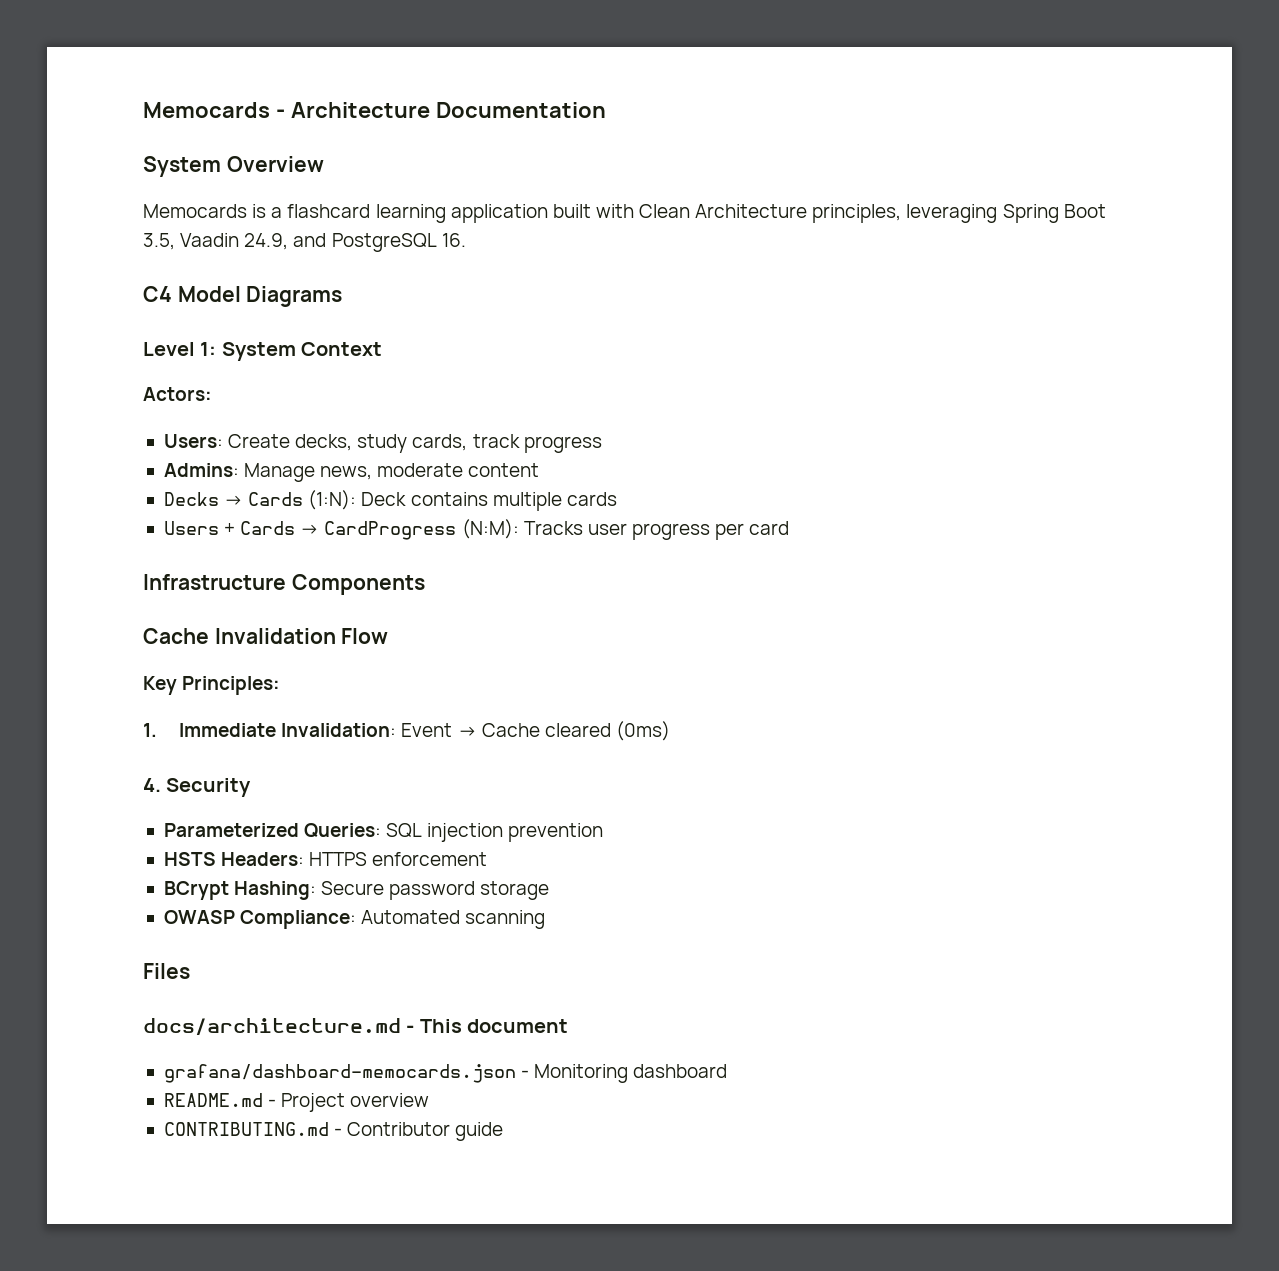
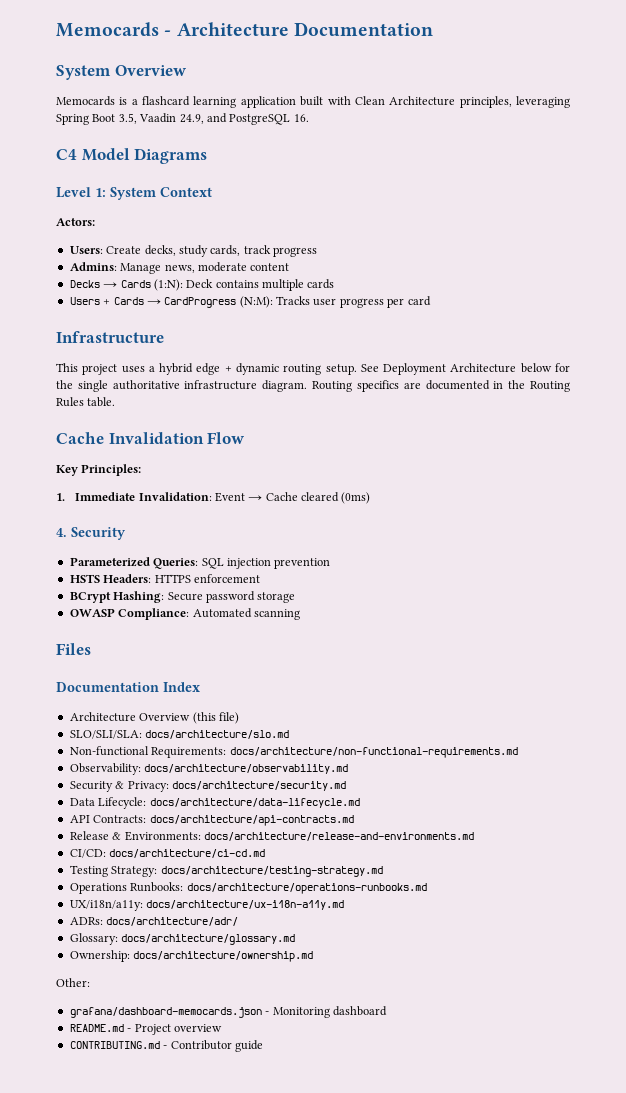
- Infrastructure Components
+ Infrastructure
+ This project uses a hybrid edge + dynamic routing setup. See Deployment Architecture below for the single authoritative infrastructure diagram. Routing specifics are documented in the Routing Rules table.
- docs/architecture.md - This document
+ Documentation Index
+ Architecture Overview (this file)
+ SLO/SLI/SLA: docs/architecture/slo.md
+ Non-functional Requirements: docs/architecture/non-functional-requirements.md
+ Observability: docs/architecture/observability.md
+ Security & Privacy: docs/architecture/security.md
+ Data Lifecycle: docs/architecture/data-lifecycle.md
+ API Contracts: docs/architecture/api-contracts.md
+ Release & Environments: docs/architecture/release-and-environments.md
+ CI/CD: docs/architecture/ci-cd.md
+ Testing Strategy: docs/architecture/testing-strategy.md
+ Operations Runbooks: docs/architecture/operations-runbooks.md
+ UX/i18n/a11y: docs/architecture/ux-i18n-a11y.md
+ ADRs: docs/architecture/adr/
+ Glossary: docs/architecture/glossary.md
+ Ownership: docs/architecture/ownership.md
+ Other:

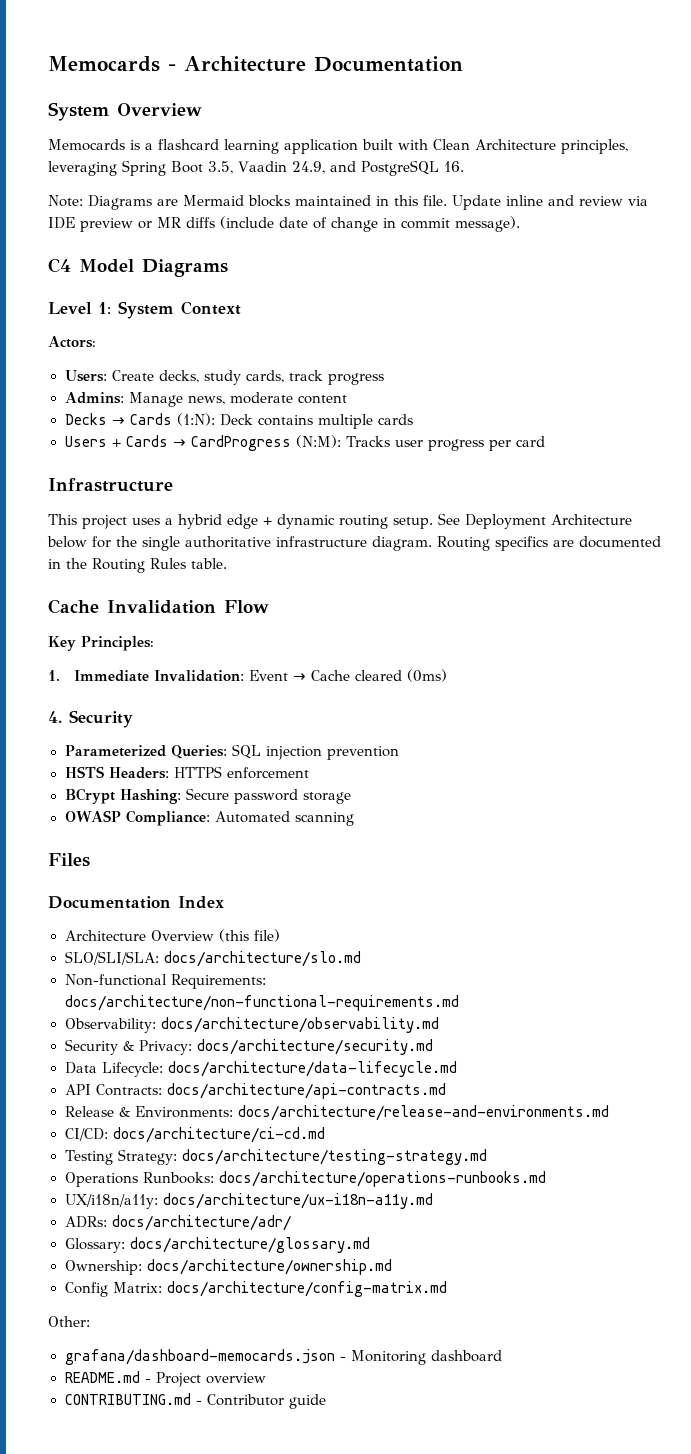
+ Note: Diagrams are Mermaid blocks maintained in this file. Update inline and review via IDE preview or MR diffs (include date of change in commit message).
+ Config Matrix: docs/architecture/config-matrix.md

